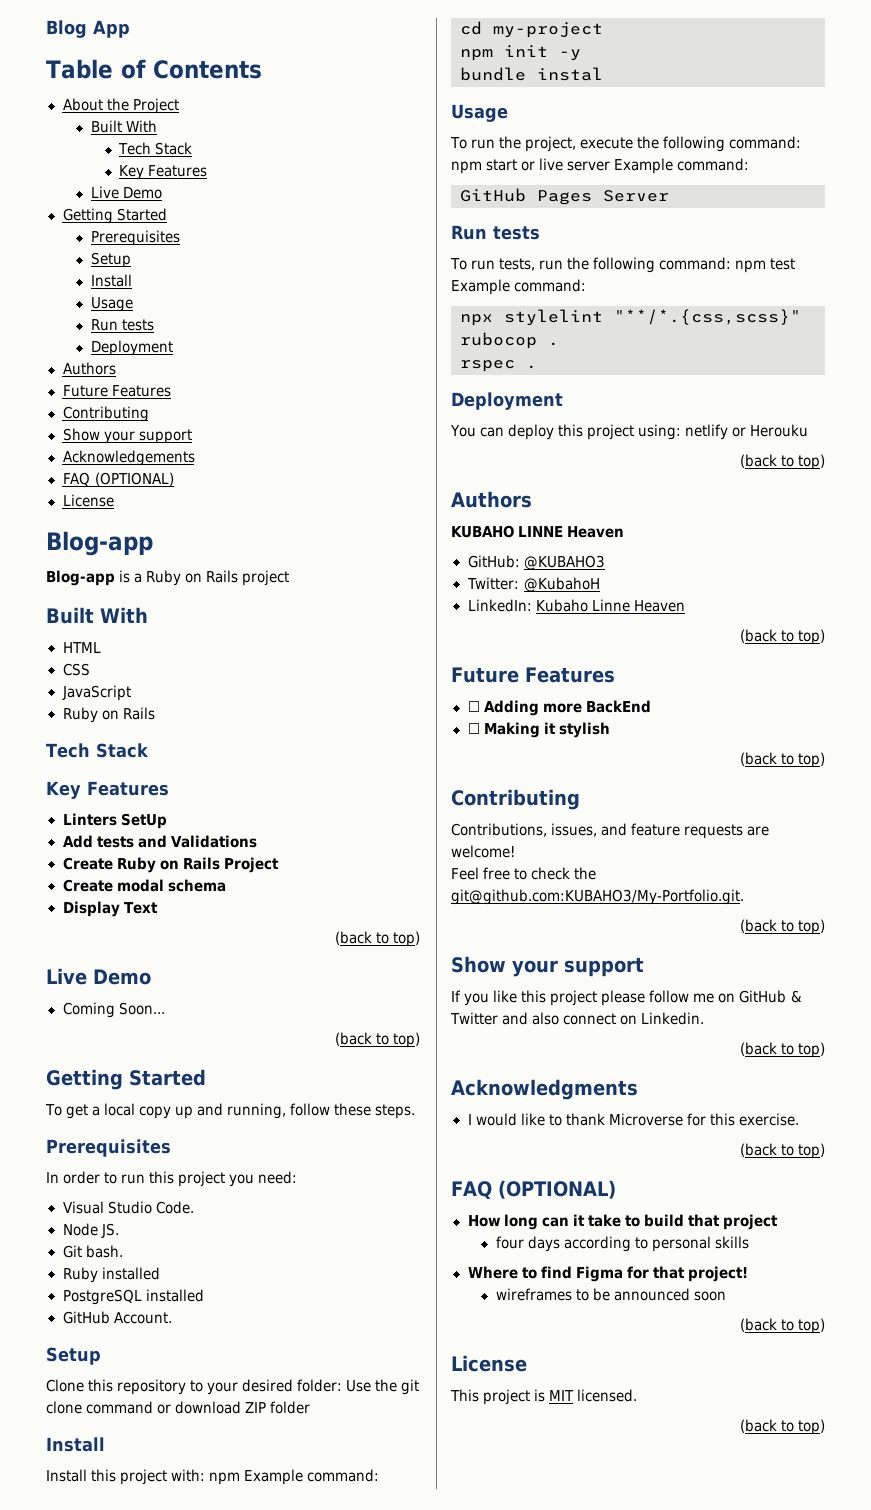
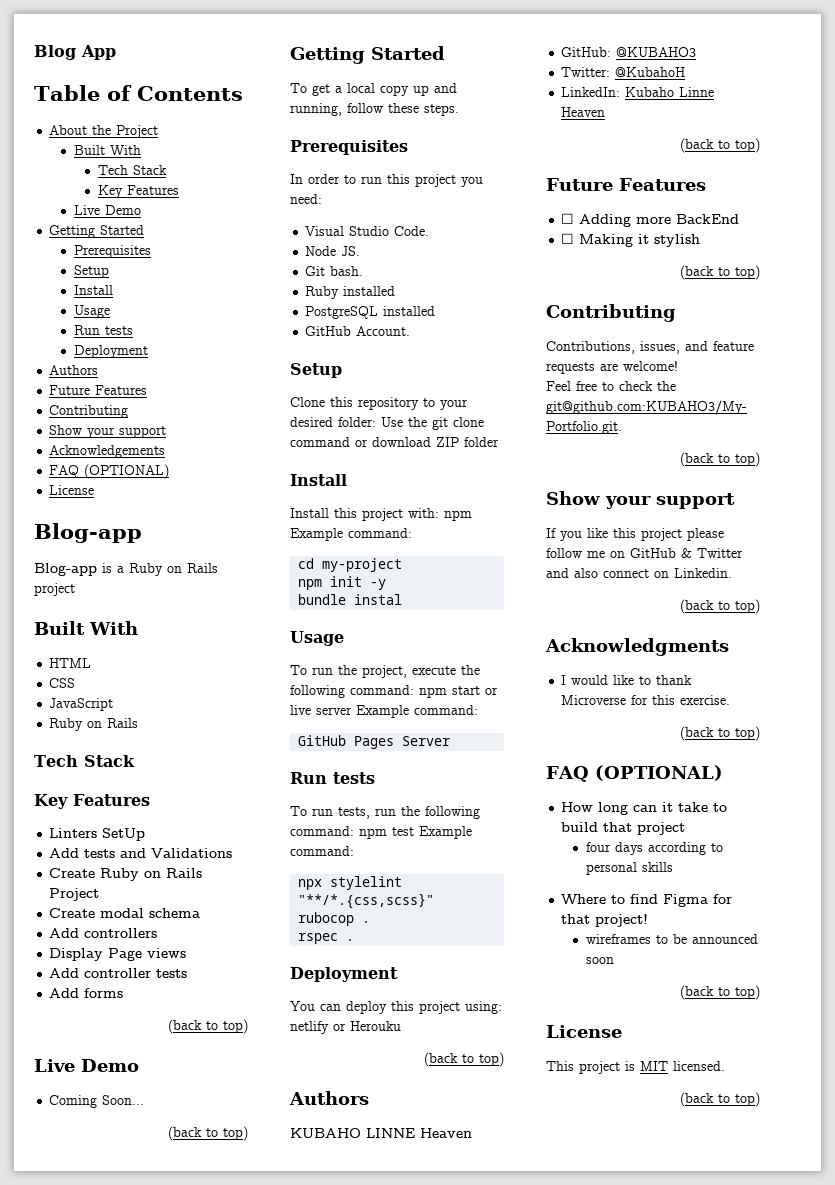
+ Add controllers
- Display Text
+ Display Page views
+ Add controller tests
+ Add forms

